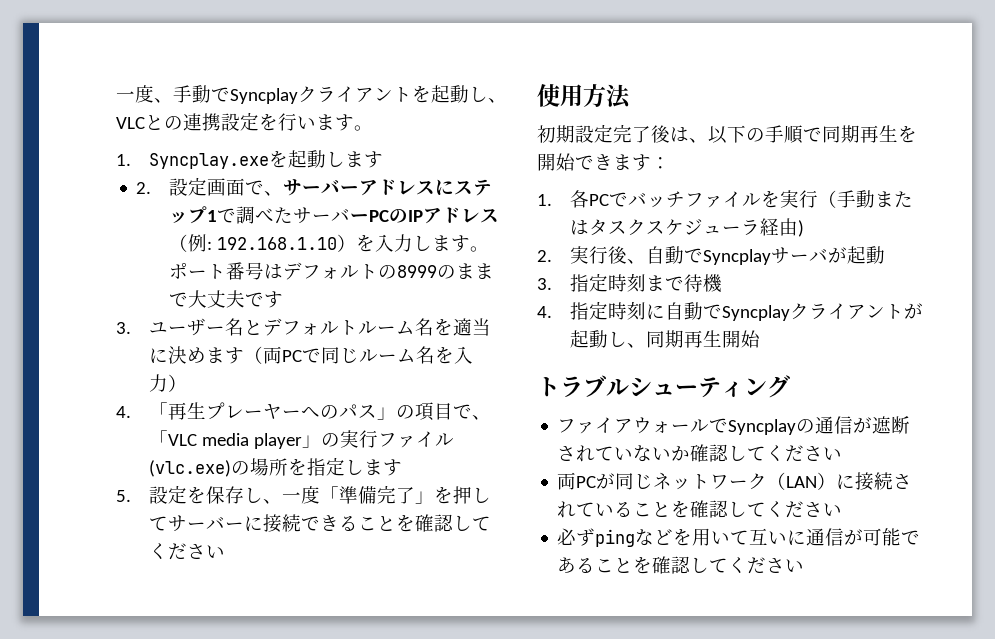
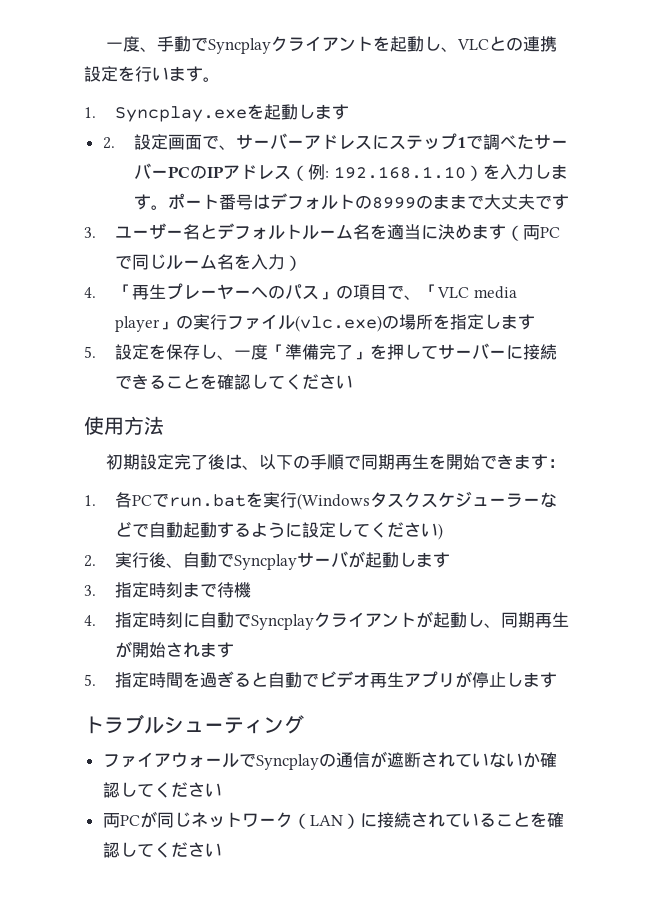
- 1.各PCでバッチファイルを実行（手動またはタスクスケジューラ経由)
+ 1.各PCでrun.batを実行(Windowsタスクスケジューラーなどで自動起動するように設定してください)
- 2.実行後、自動でSyncplayサーバが起動
+ 2.実行後、自動でSyncplayサーバが起動します
- 4.指定時刻に自動でSyncplayクライアントが起動し、同期再生開始
+ 4.指定時刻に自動でSyncplayクライアントが起動し、同期再生が開始されます
+ 5.指定時間を過ぎると自動でビデオ再生アプリが停止します
- 必ずpingなどを用いて互いに通信が可能であることを確認してください

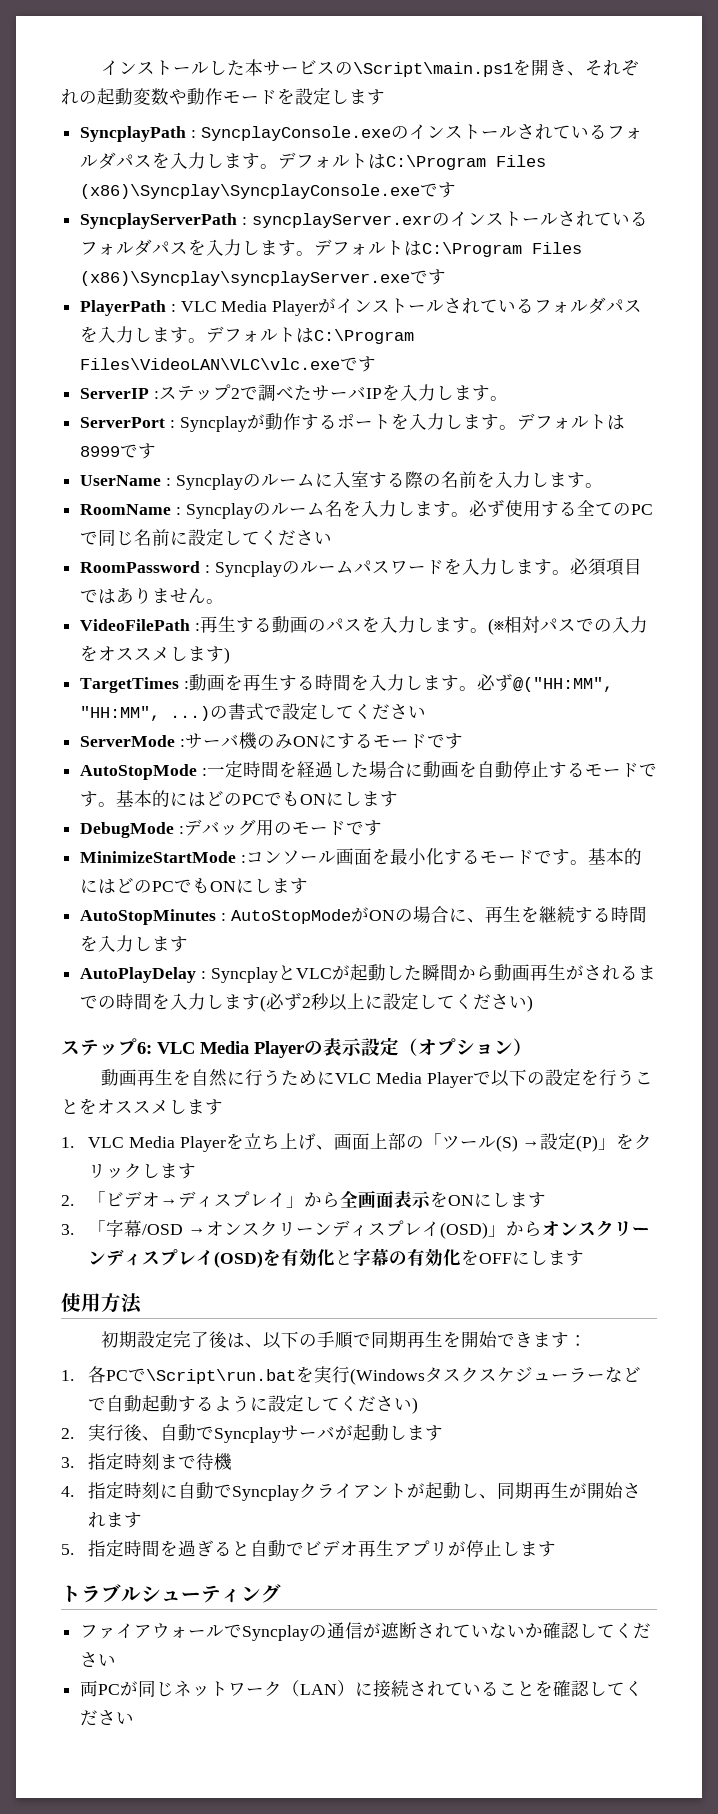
- 一度、手動でSyncplayクライアントを起動し、VLCとの連携設定を行います。
- 1. Syncplay.exeを起動します
- 2.設定画面で、サーバーアドレスにステップ1で調べたサーバーPCのIPアドレス（例: 192.168.1.10）を入力します。ポート番号はデフォルトの8999のままで大丈夫です
- 3.ユーザー名とデフォルトルーム名を適当に決めます（両PCで同じルーム名を入力）
- 4.「再生プレーヤーへのパス」の項目で、「VLC media player」の実行ファイル(vlc.exe)の場所を指定します
- 5.設定を保存し、一度「準備完了」を押してサーバーに接続できることを確認してください
+ インストールした本サービスの\Script\main.ps1を開き、それぞれの起動変数や動作モードを設定します
+ SyncplayPath : SyncplayConsole.exeのインストールされているフォルダパスを入力します。デフォルトはC:\Program Files (x86)\Syncplay\SyncplayConsole.exeです
+ SyncplayServerPath : syncplayServer.exrのインストールされているフォルダパスを入力します。デフォルトはC:\Program Files (x86)\Syncplay\syncplayServer.exeです
+ PlayerPath : VLC Media Playerがインストールされているフォルダパスを入力します。デフォルトはC:\Program Files\VideoLAN\VLC\vlc.exeです
+ ServerIP :ステップ2で調べたサーバIPを入力します。
+ ServerPort : Syncplayが動作するポートを入力します。デフォルトは8999です
+ UserName : Syncplayのルームに入室する際の名前を入力します。
+ RoomName : Syncplayのルーム名を入力します。必ず使用する全てのPCで同じ名前に設定してください
+ RoomPassword : Syncplayのルームパスワードを入力します。必須項目ではありません。
+ VideoFilePath :再生する動画のパスを入力します。(※相対パスでの入力をオススメします)
+ TargetTimes :動画を再生する時間を入力します。必ず@("HH:MM", "HH:MM", ...)の書式で設定してください
+ ServerMode :サーバ機のみONにするモードです
+ AutoStopMode :一定時間を経過した場合に動画を自動停止するモードです。基本的にはどのPCでもONにします
+ DebugMode :デバッグ用のモードです
+ MinimizeStartMode :コンソール画面を最小化するモードです。基本的にはどのPCでもONにします
+ AutoStopMinutes : AutoStopModeがONの場合に、再生を継続する時間を入力します
+ AutoPlayDelay : SyncplayとVLCが起動した瞬間から動画再生がされるまでの時間を入力します(必ず2秒以上に設定してください)
+ ステップ6: VLC Media Playerの表示設定（オプション）
+ 動画再生を自然に行うためにVLC Media Playerで以下の設定を行うことをオススメします
+ 1. VLC Media Playerを立ち上げ、画面上部の「ツール(S) →設定(P)」をクリックします
+ 2.「ビデオ→ディスプレイ」から全画面表示をONにします
+ 3.「字幕/OSD →オンスクリーンディスプレイ(OSD)」からオンスクリーンディスプレイ(OSD)を有効化と字幕の有効化をOFFにします
- 1.各PCでrun.batを実行(Windowsタスクスケジューラーなどで自動起動するように設定してください)
+ 1.各PCで\Script\run.batを実行(Windowsタスクスケジューラーなどで自動起動するように設定してください)

